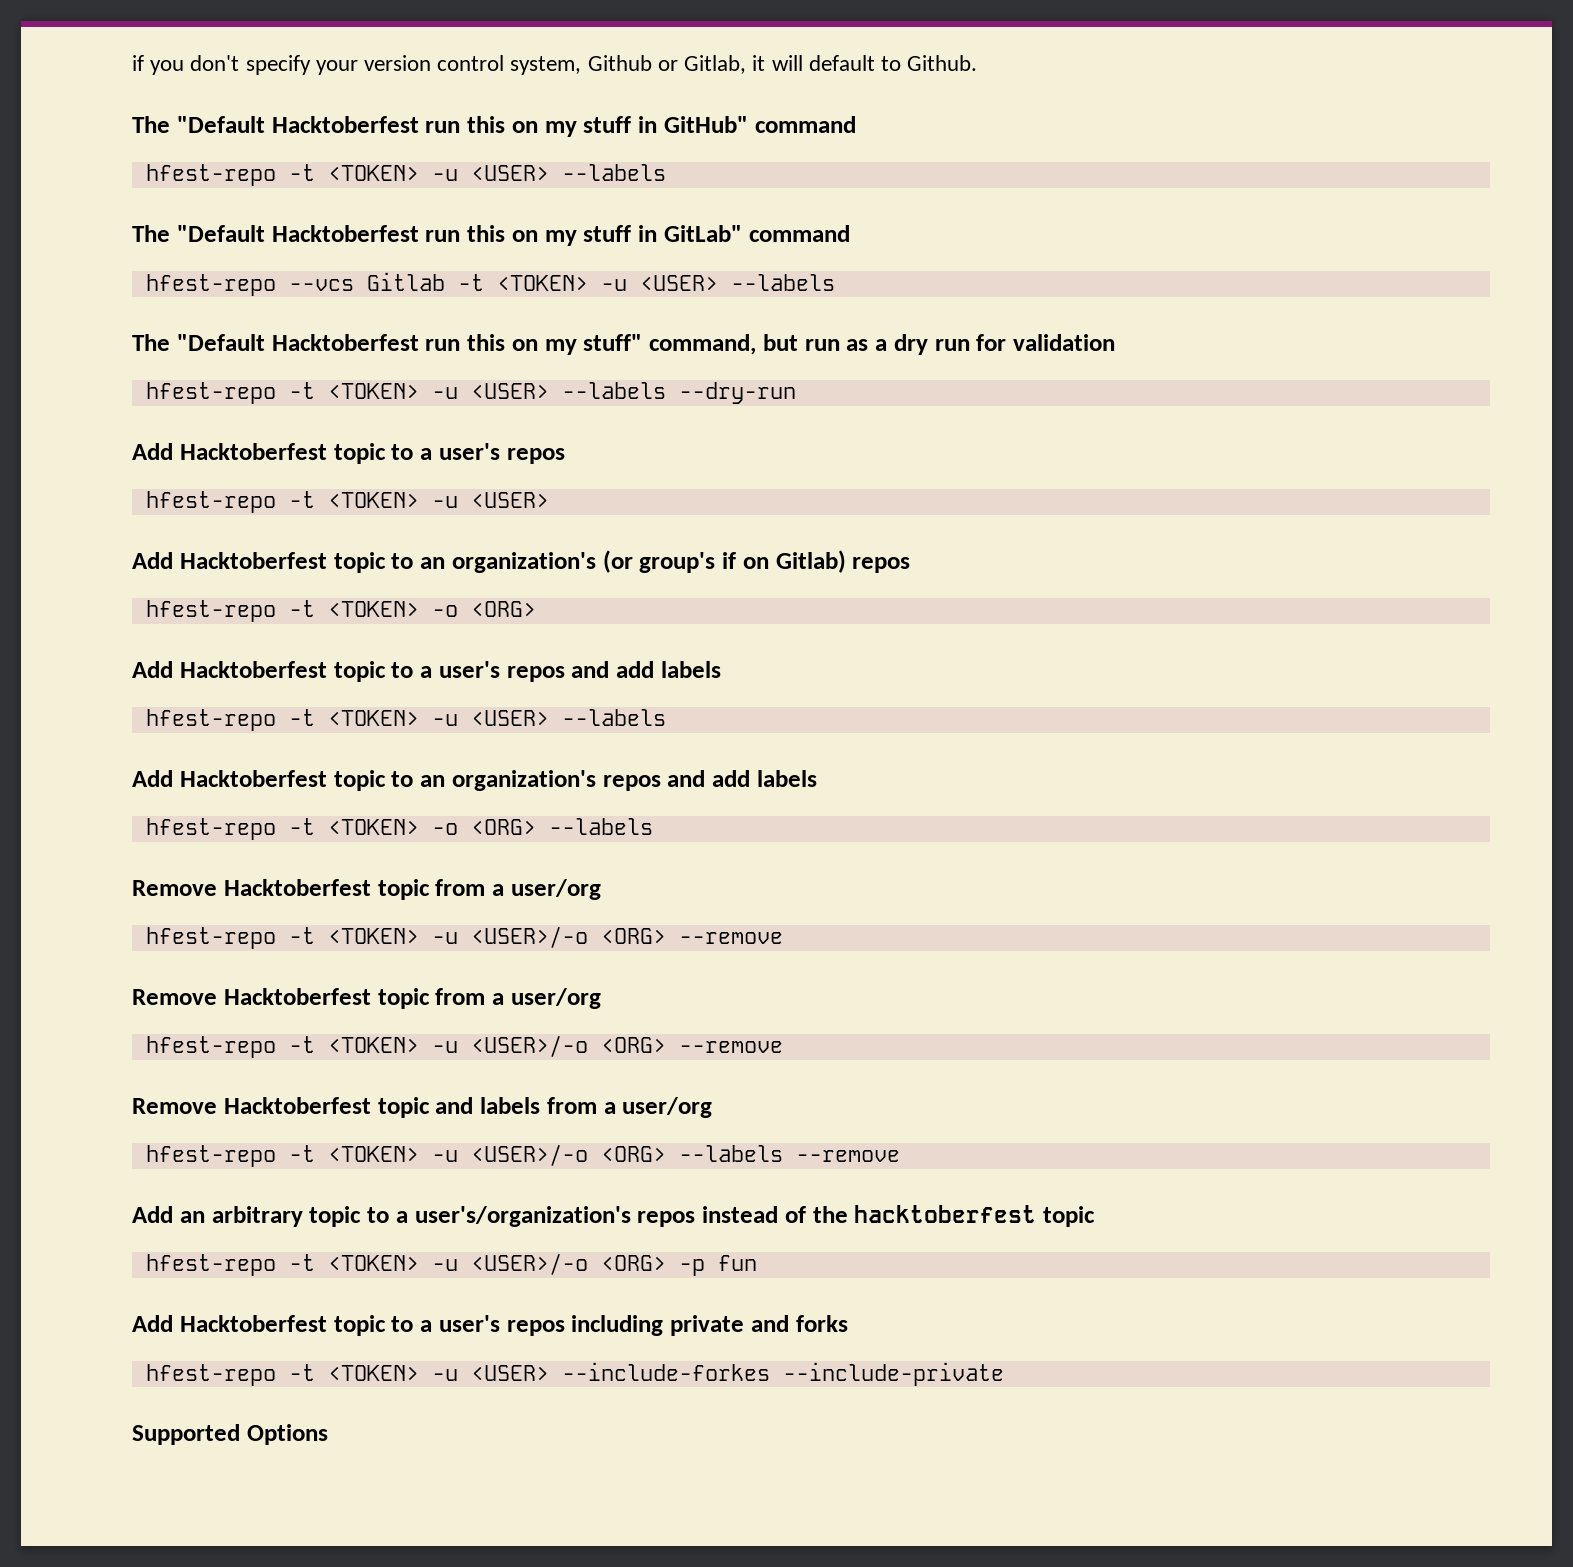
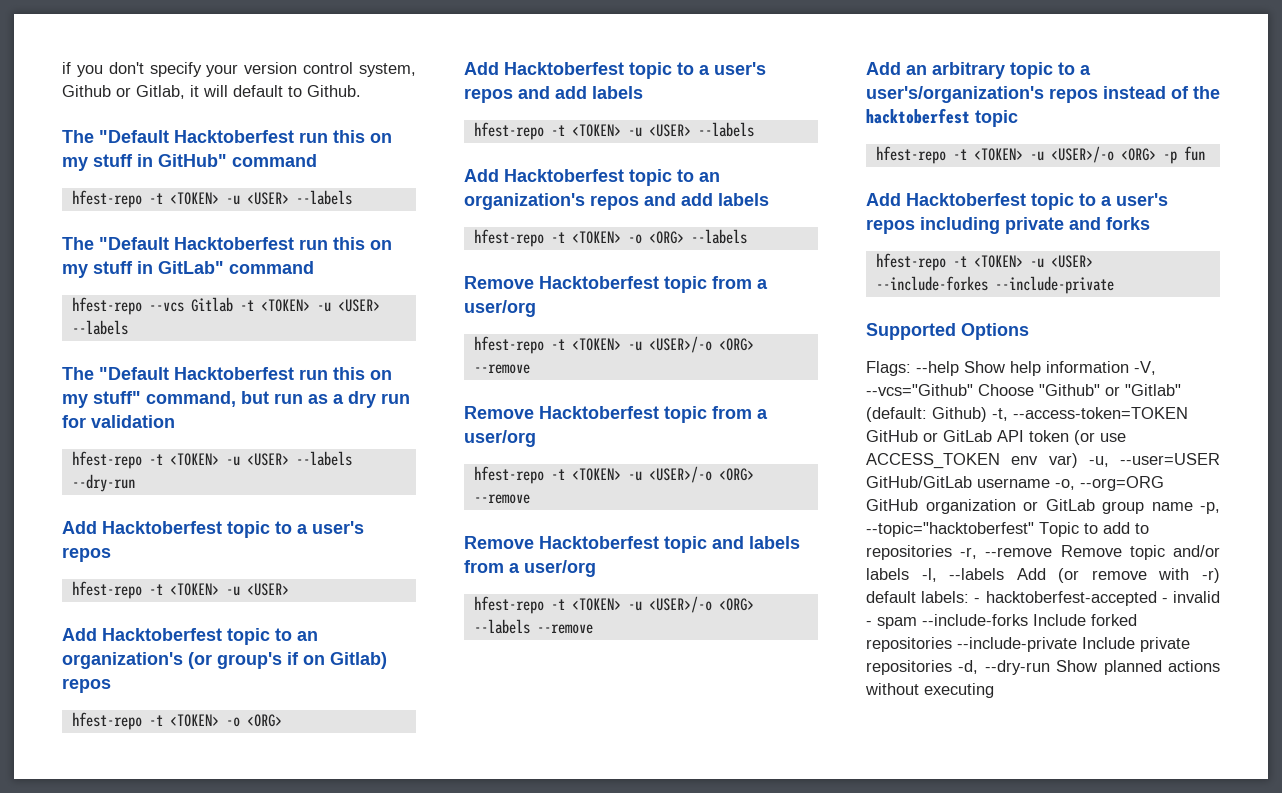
+ Flags: --help Show help information -V, --vcs="Github" Choose "Github" or "Gitlab" (default: Github) -t, --access-token=TOKEN GitHub or GitLab API token (or use ACCESS_TOKEN env var) -u, --user=USER GitHub/GitLab username -o, --org=ORG GitHub organization or GitLab group name -p, --topic="hacktoberfest" Topic to add to repositories -r, --remove Remove topic and/or labels -l, --labels Add (or remove with -r) default labels: - hacktoberfest-accepted - invalid - spam --include-forks Include forked repositories --include-private Include private repositories -d, --dry-run Show planned actions without executing

